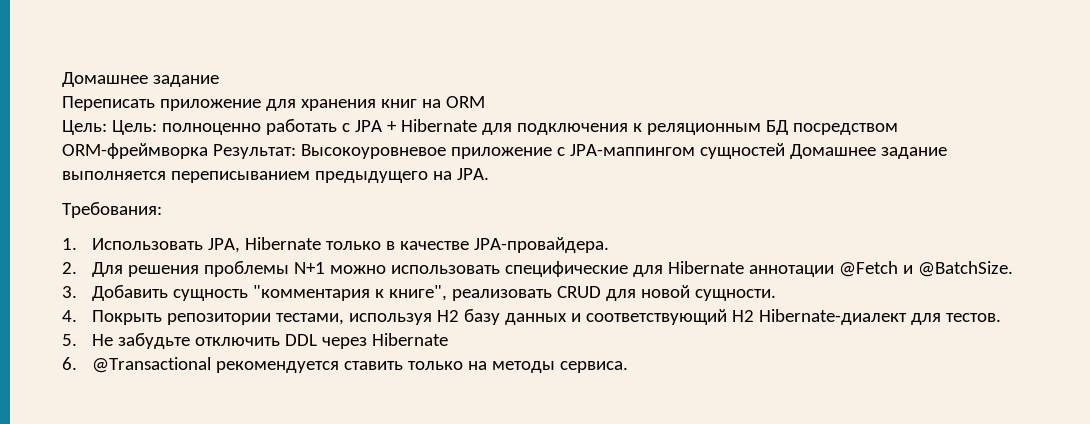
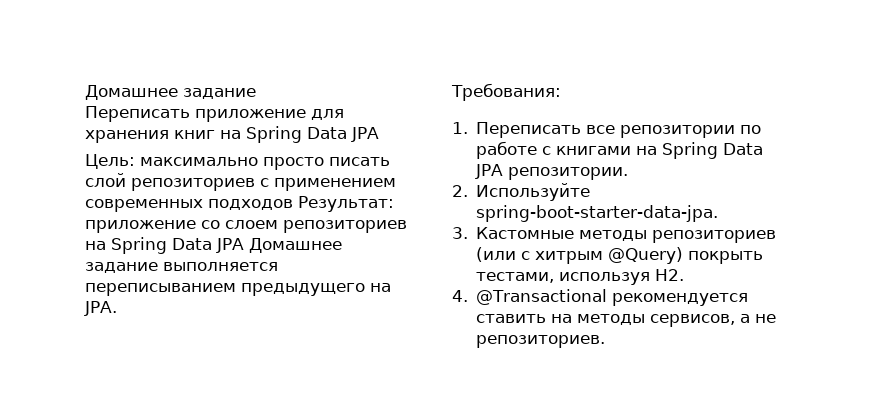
- Переписать приложение для хранения книг на ORM
- Цель: Цель: полноценно работать с JPA + Hibernate для подключения к реляционным БД посредством ORM-фреймворка Результат: Высокоуровневое приложение с JPA-маппингом сущностей Домашнее задание выполняется переписыванием предыдущего на JPA.
+ Переписать приложение для хранения книг на Spring Data JPA
+ Цель: максимально просто писать слой репозиториев с применением современных подходов Результат: приложение со слоем репозиториев на Spring Data JPA Домашнее задание выполняется переписыванием предыдущего на JPA.
- 1. Использовать JPA, Hibernate только в качестве JPA-провайдера.
- 2. Для решения проблемы N+1 можно использовать специфические для Hibernate аннотации @Fetch и @BatchSize.
- 3. Добавить сущность "комментария к книге", реализовать CRUD для новой сущности.
- 4. Покрыть репозитории тестами, используя H2 базу данных и соответствующий H2 Hibernate-диалект для тестов.
- 5. Не забудьте отключить DDL через Hibernate
- 6. @Transactional рекомендуется ставить только на методы сервиса.
+ 1. Переписать все репозитории по работе с книгами на Spring Data JPA репозитории.
+ 2. Используйте spring-boot-starter-data-jpa.
+ 3. Кастомные методы репозиториев (или с хитрым @Query) покрыть тестами, используя H2.
+ 4. @Transactional рекомендуется ставить на методы сервисов, а не репозиториев.

